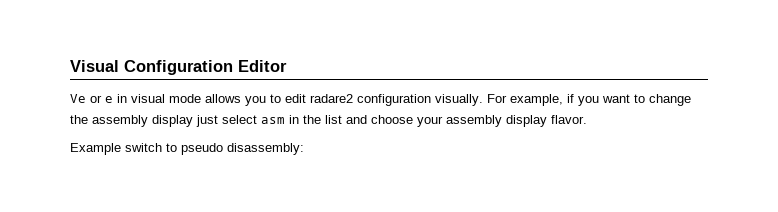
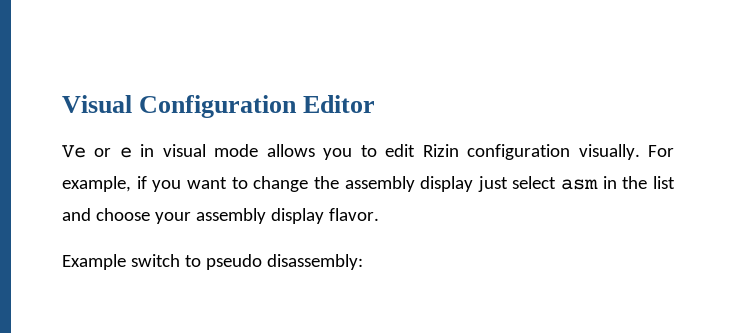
- Ve or e in visual mode allows you to edit radare2 configuration visually.
+ Ve or e in visual mode allows you to edit Rizin configuration visually.

